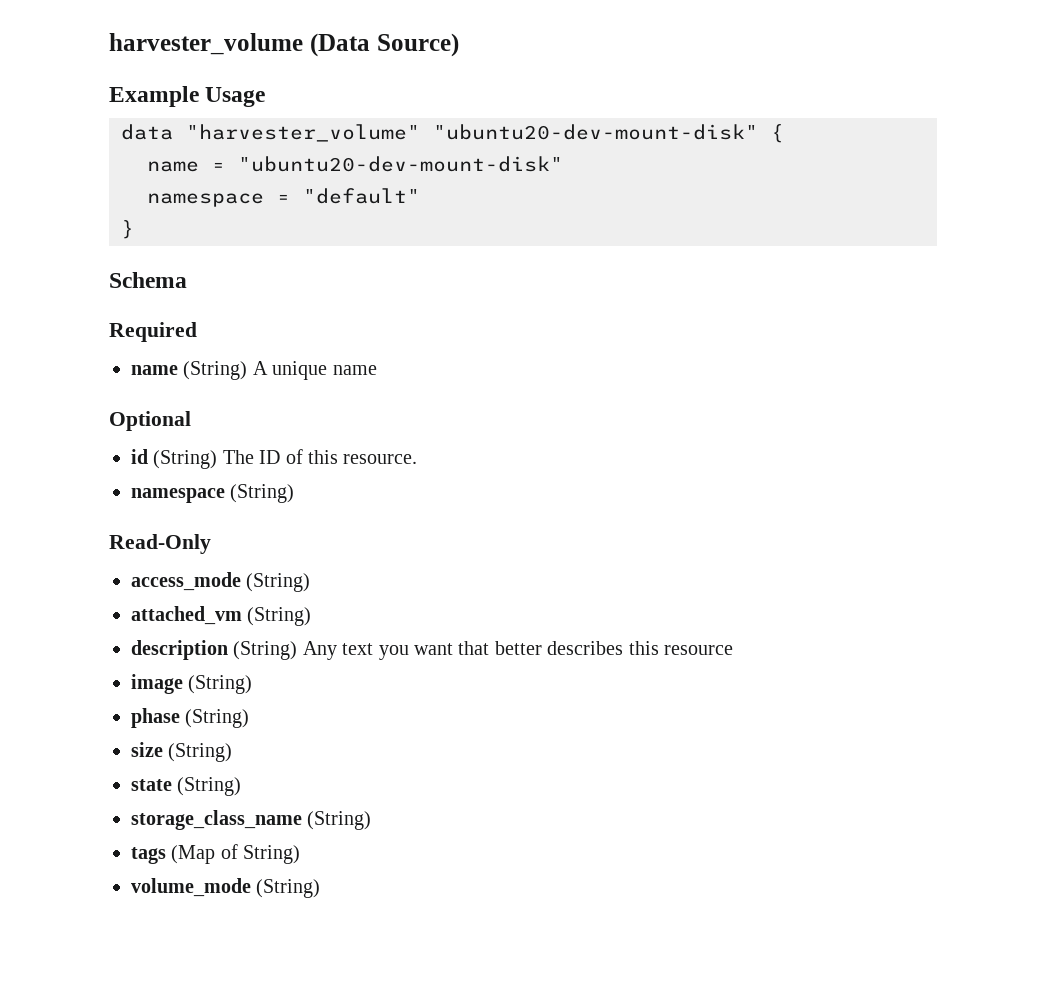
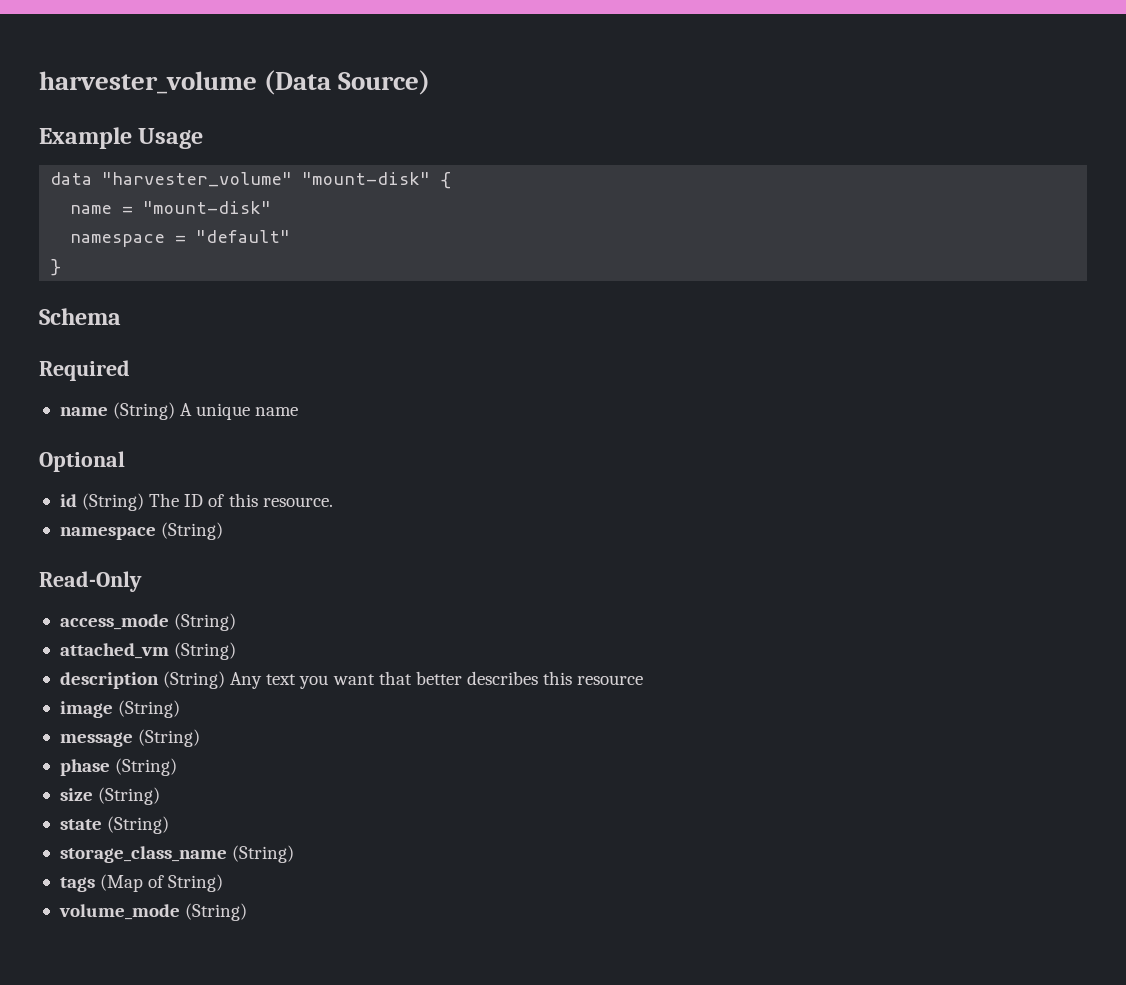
- data "harvester_volume" "ubuntu20-dev-mount-disk" {
+ data "harvester_volume" "mount-disk" {
- name = "ubuntu20-dev-mount-disk"
+ name = "mount-disk"
+ message (String)

